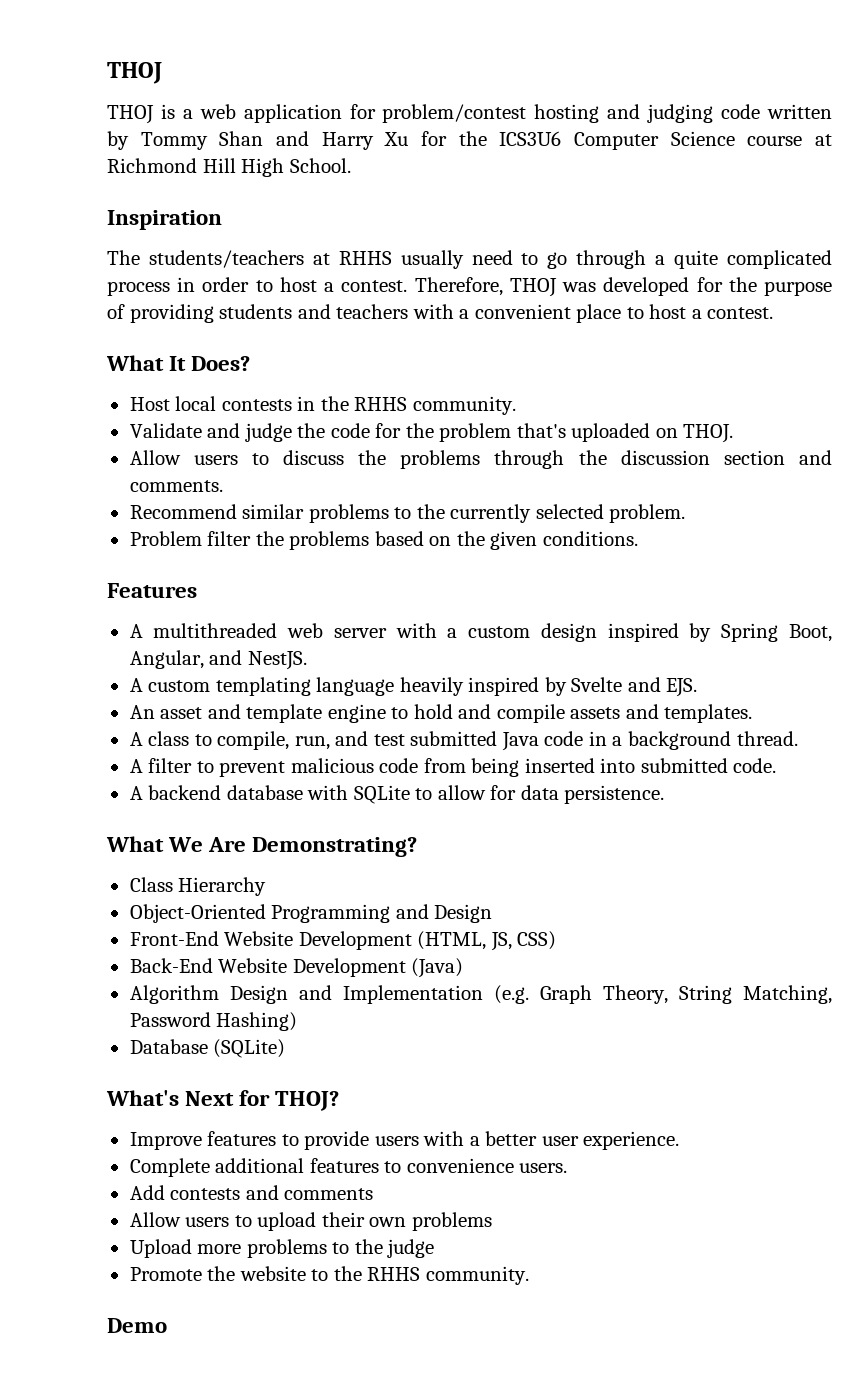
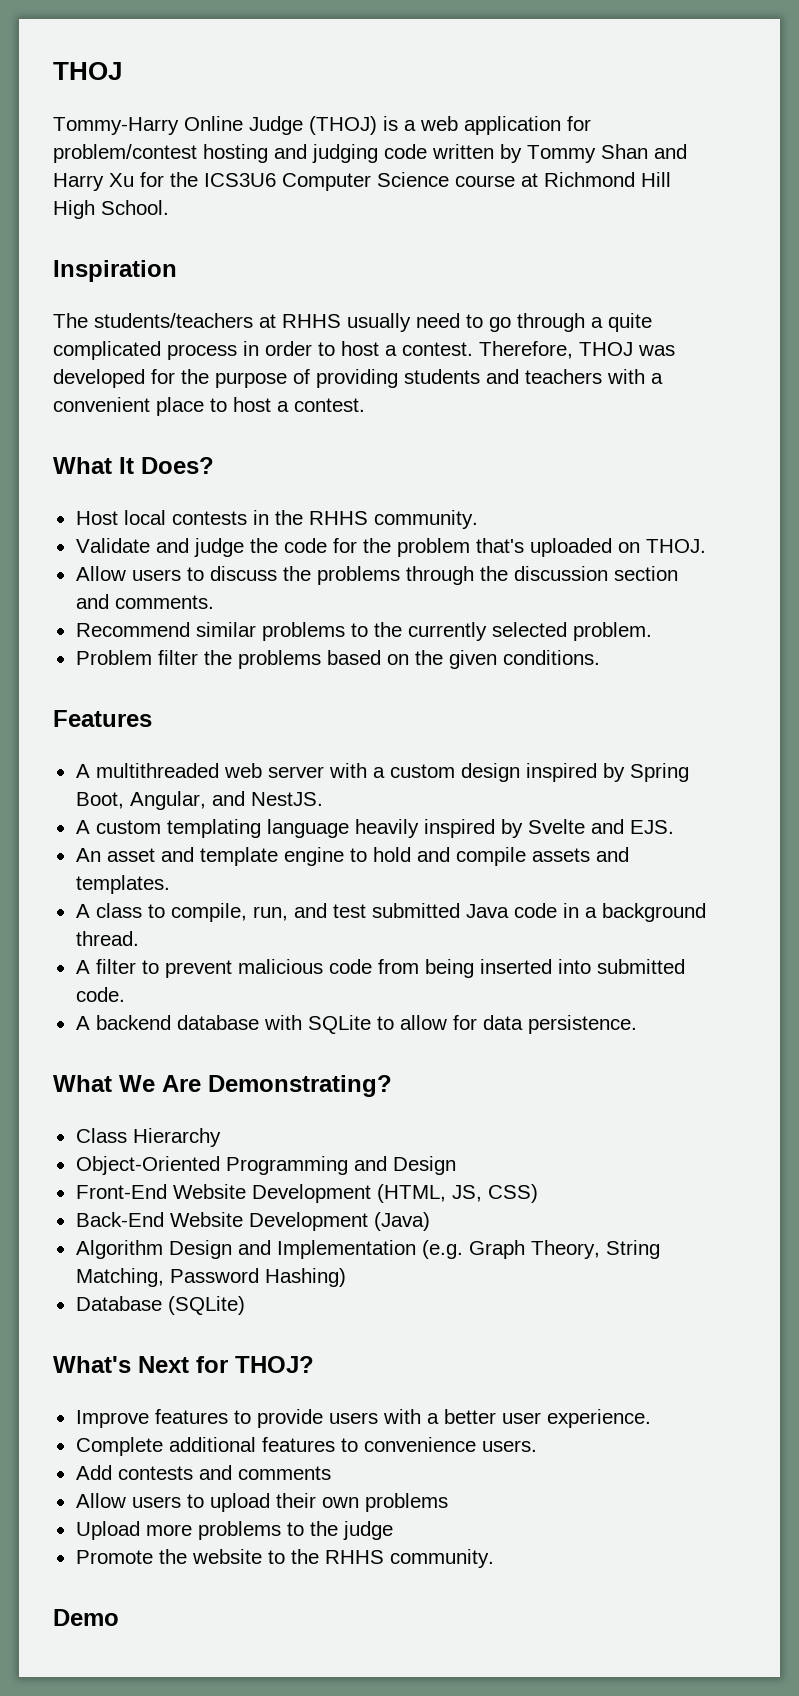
- THOJ is a web application for problem/contest hosting and judging code written by Tommy Shan and Harry Xu for the ICS3U6 Computer Science course at Richmond Hill High School.
+ Tommy-Harry Online Judge (THOJ) is a web application for problem/contest hosting and judging code written by Tommy Shan and Harry Xu for the ICS3U6 Computer Science course at Richmond Hill High School.

